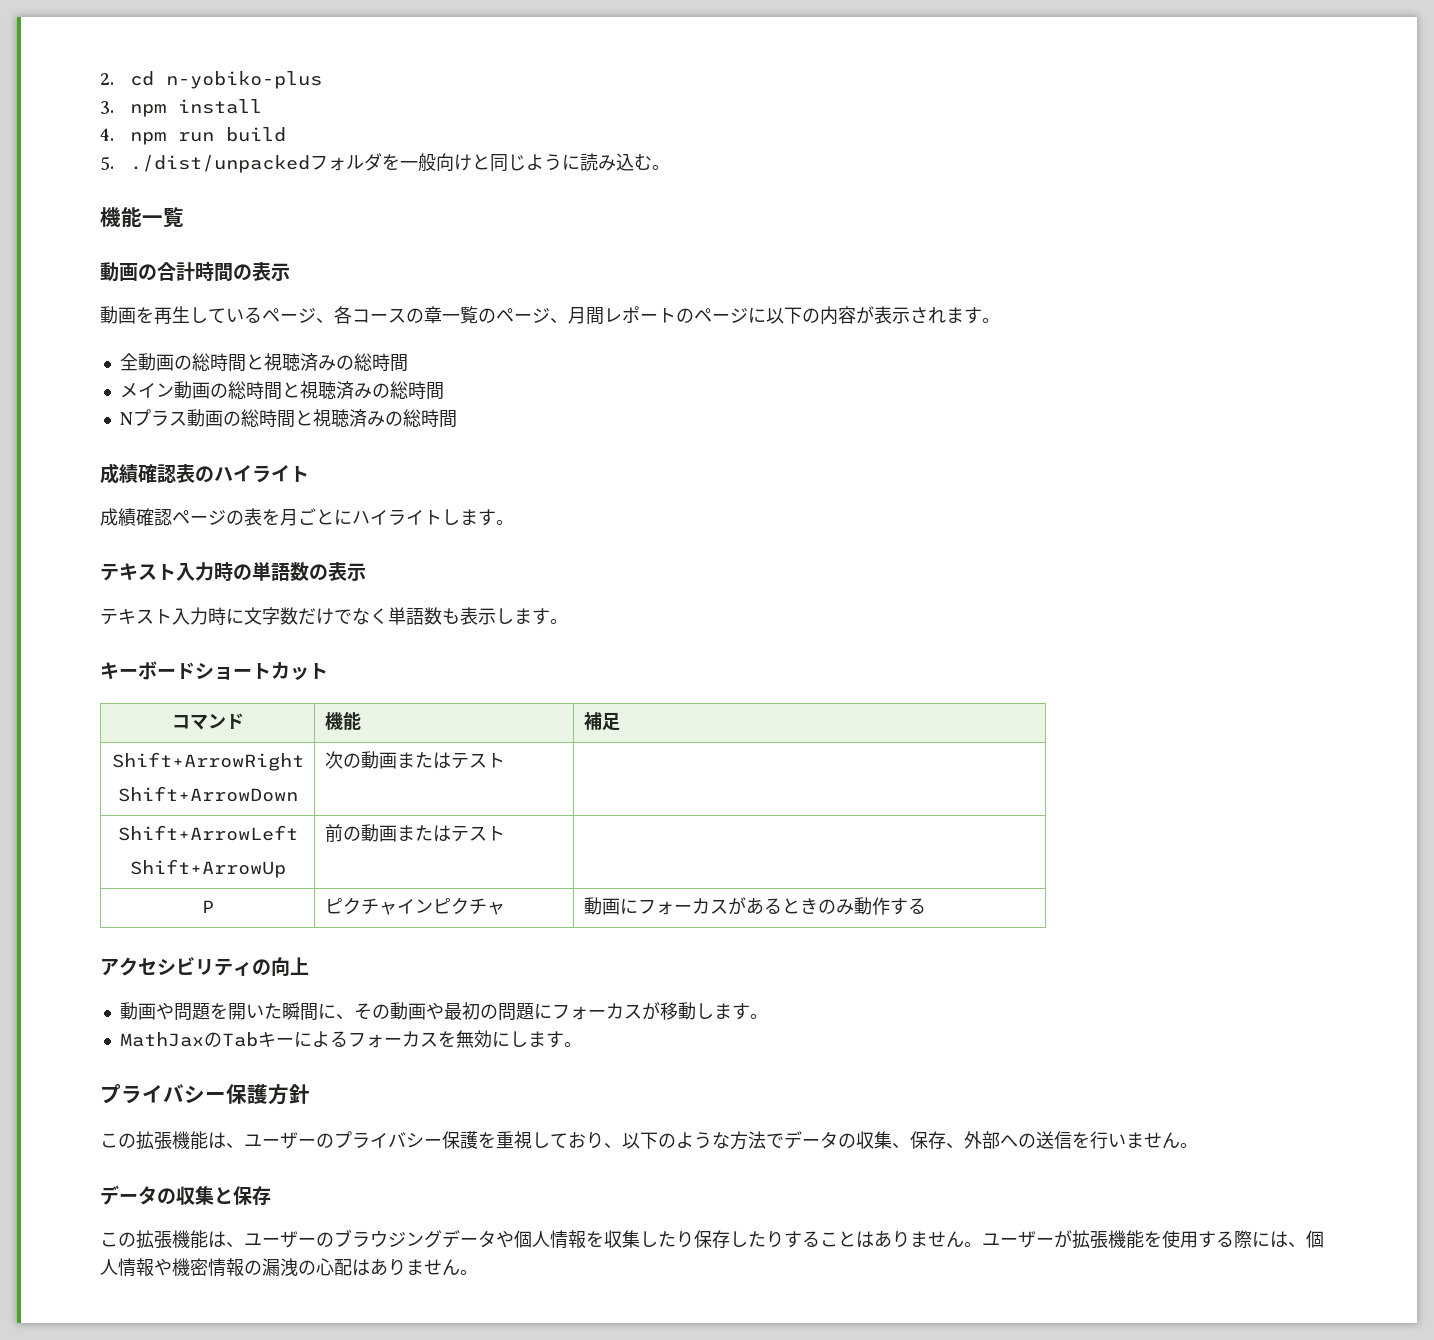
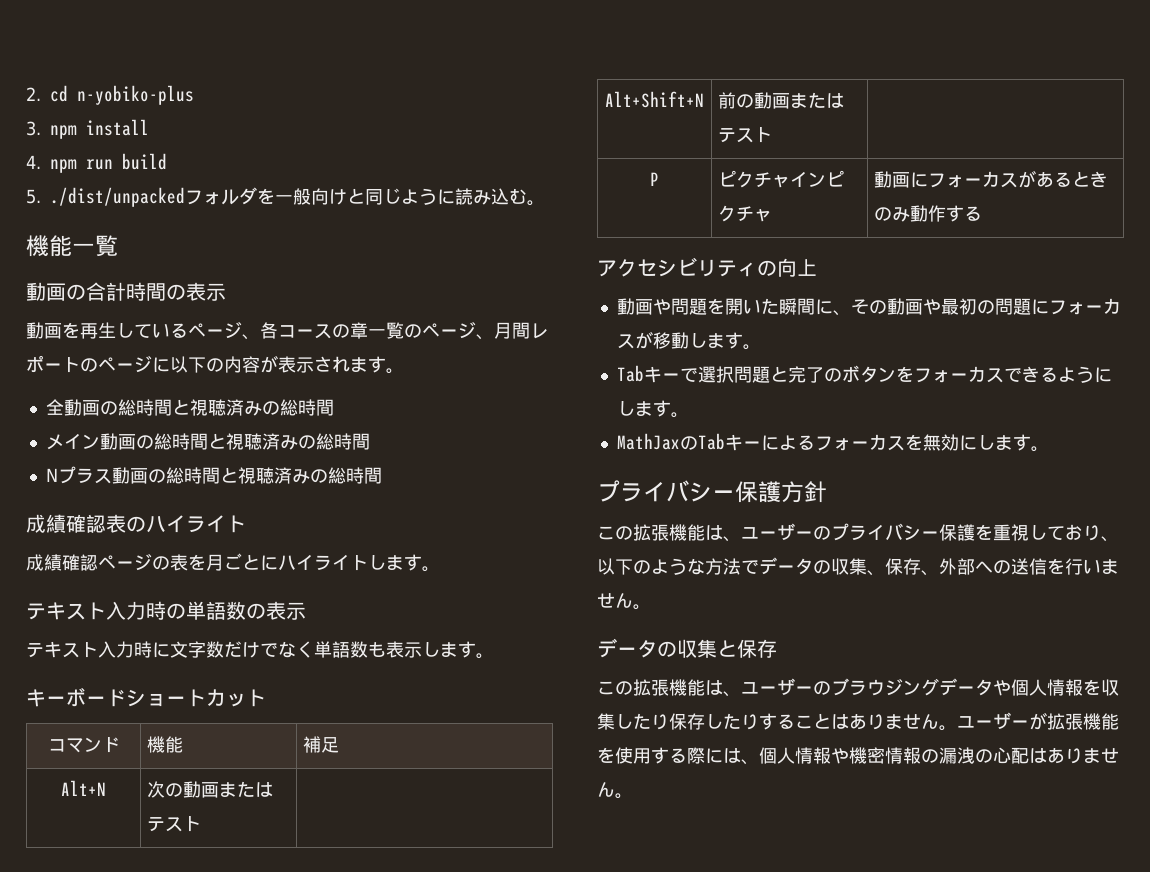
- Shift+ArrowRight
- Shift+ArrowDown | 次の動画またはテスト |
+ Alt+N | 次の動画またはテスト |
- Shift+ArrowLeft
- Shift+ArrowUp | 前の動画またはテスト |
+ Alt+Shift+N | 前の動画またはテスト |
+ Tabキーで選択問題と完了のボタンをフォーカスできるようにします。

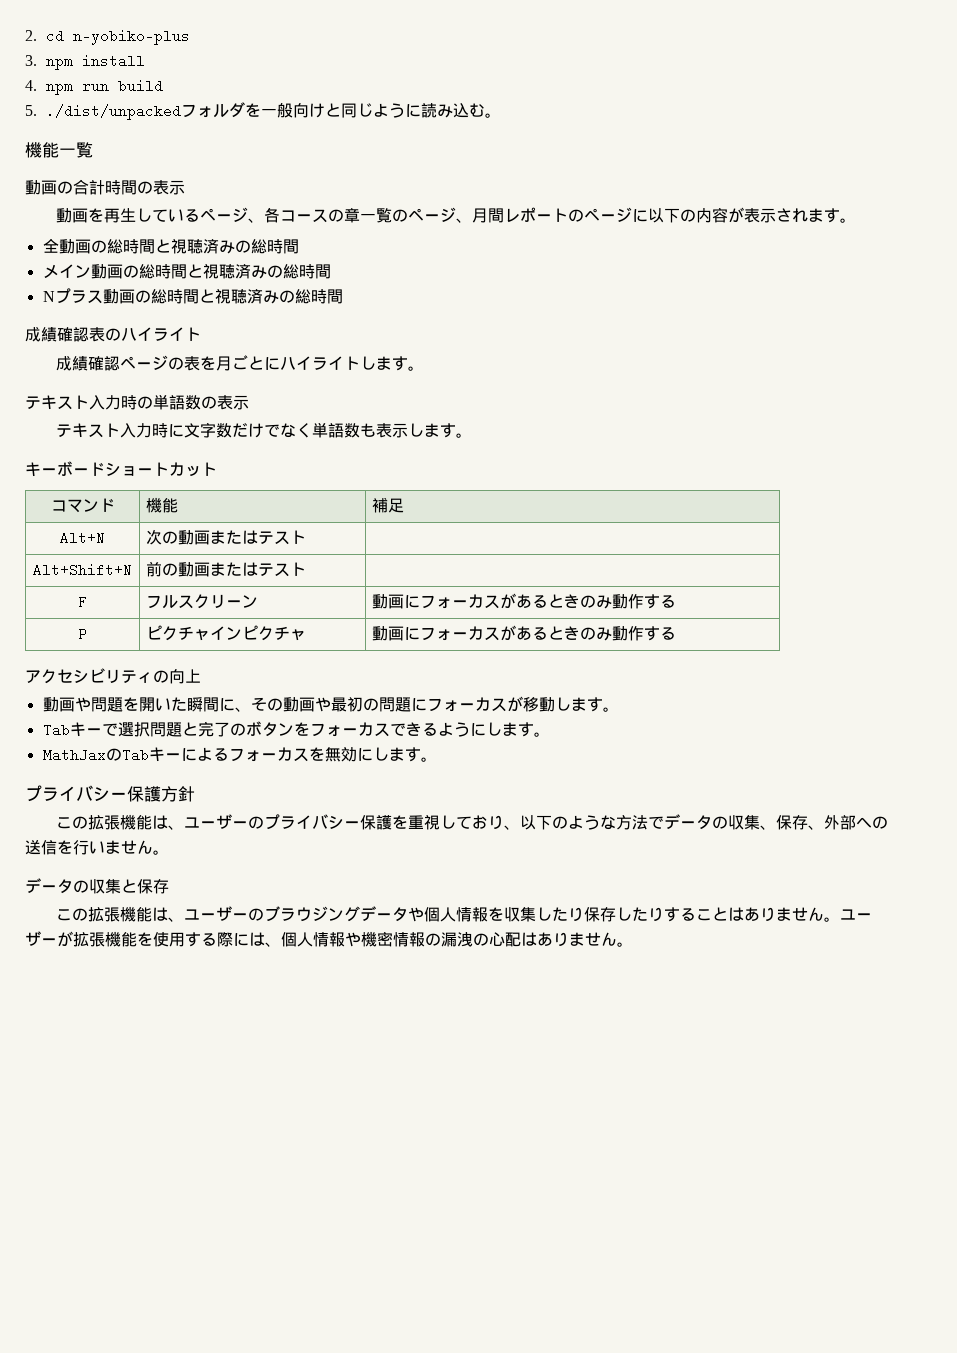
+ F | フルスクリーン | 動画にフォーカスがあるときのみ動作する

